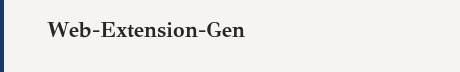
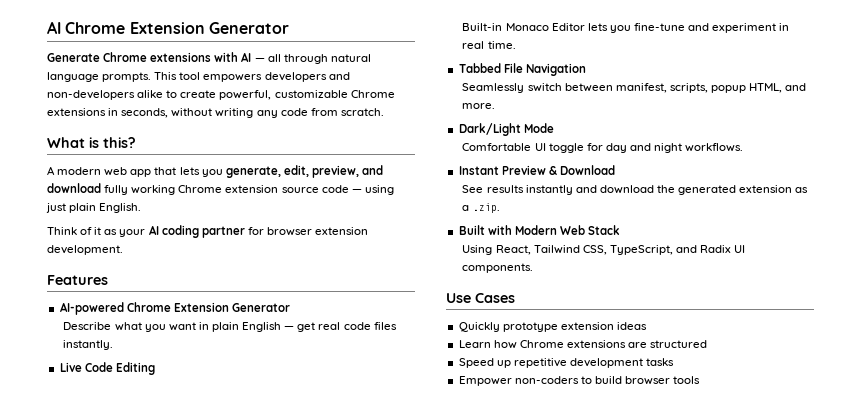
- Web-Extension-Gen
+ AI Chrome Extension Generator
+ Generate Chrome extensions with AI — all through natural language prompts. This tool empowers developers and non-developers alike to create powerful, customizable Chrome extensions in seconds, without writing any code from scratch.
+ What is this?
+ A modern web app that lets you generate, edit, preview, and download fully working Chrome extension source code — using just plain English.
+ Think of it as your AI coding partner for browser extension development.
+ Features
+ AI-powered Chrome Extension Generator
+ Describe what you want in plain English — get real code files instantly.
+ Live Code Editing
+ Built-in Monaco Editor lets you fine-tune and experiment in real time.
+ Tabbed File Navigation
+ Seamlessly switch between manifest, scripts, popup HTML, and more.
+ Dark/Light Mode
+ Comfortable UI toggle for day and night workflows.
+ Instant Preview & Download
+ See results instantly and download the generated extension as a .zip.
+ Built with Modern Web Stack
+ Using React, Tailwind CSS, TypeScript, and Radix UI components.
+ Use Cases
+ Quickly prototype extension ideas
+ Learn how Chrome extensions are structured
+ Speed up repetitive development tasks
+ Empower non-coders to build browser tools

